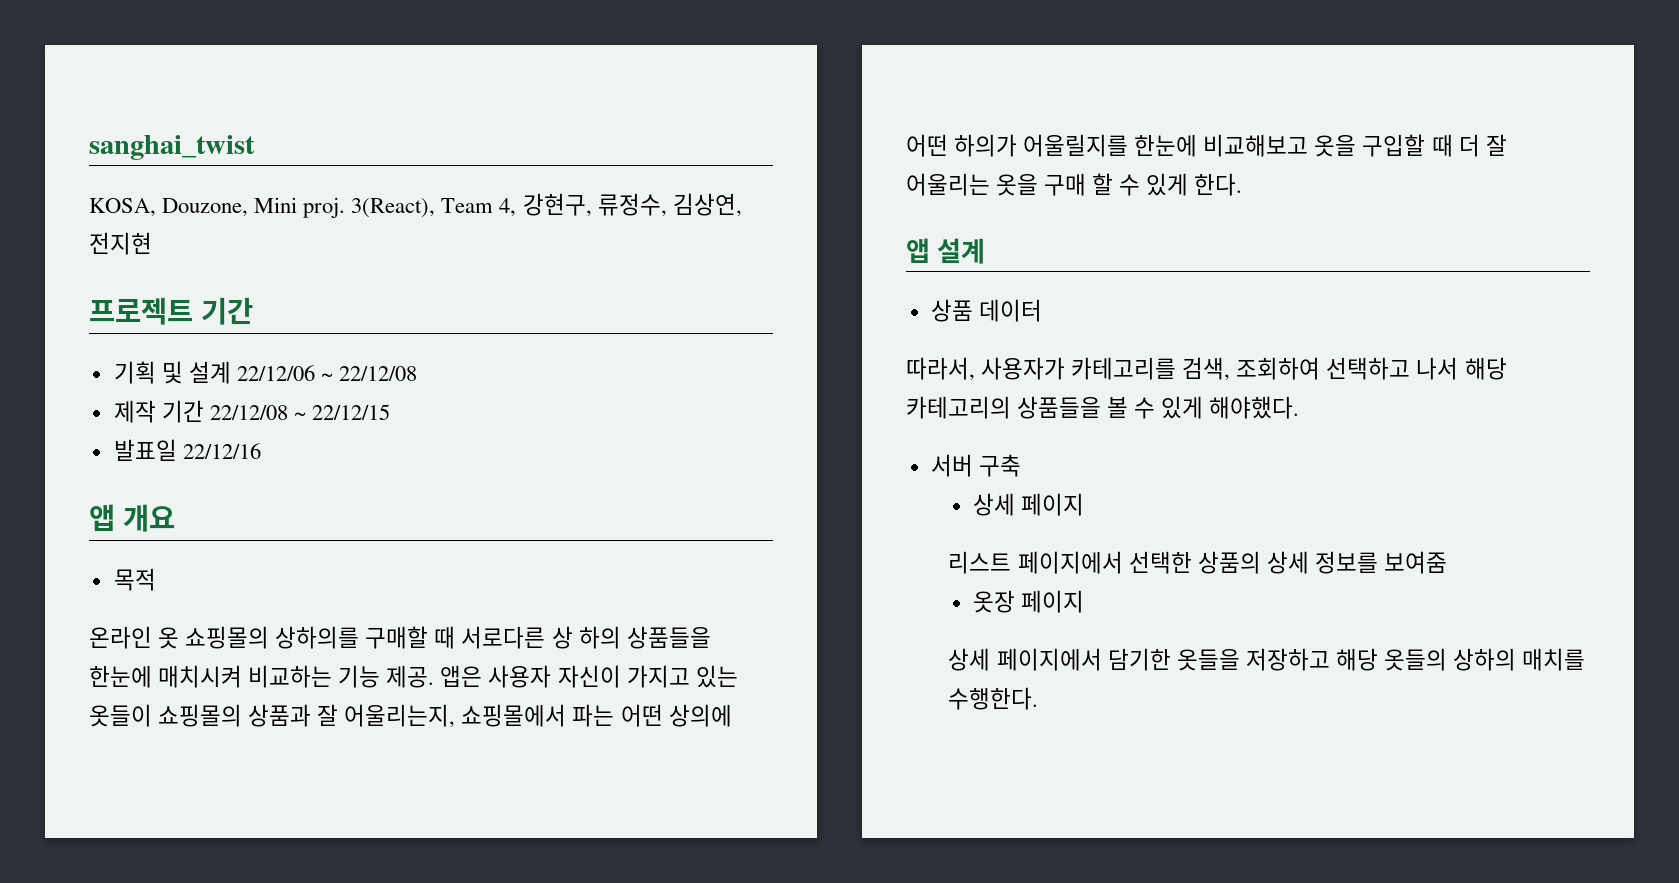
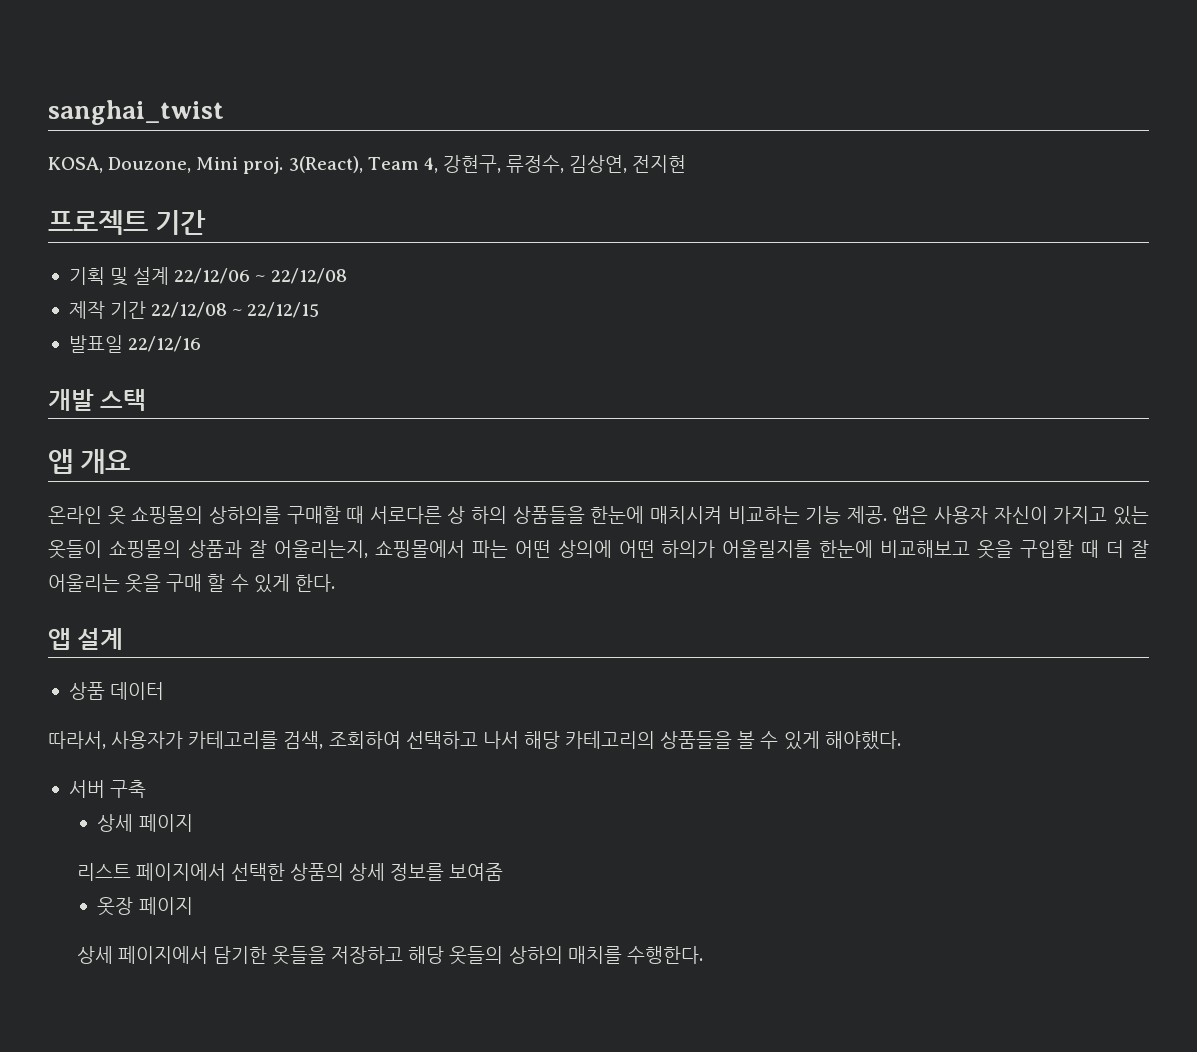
+ 개발 스택
- 목적

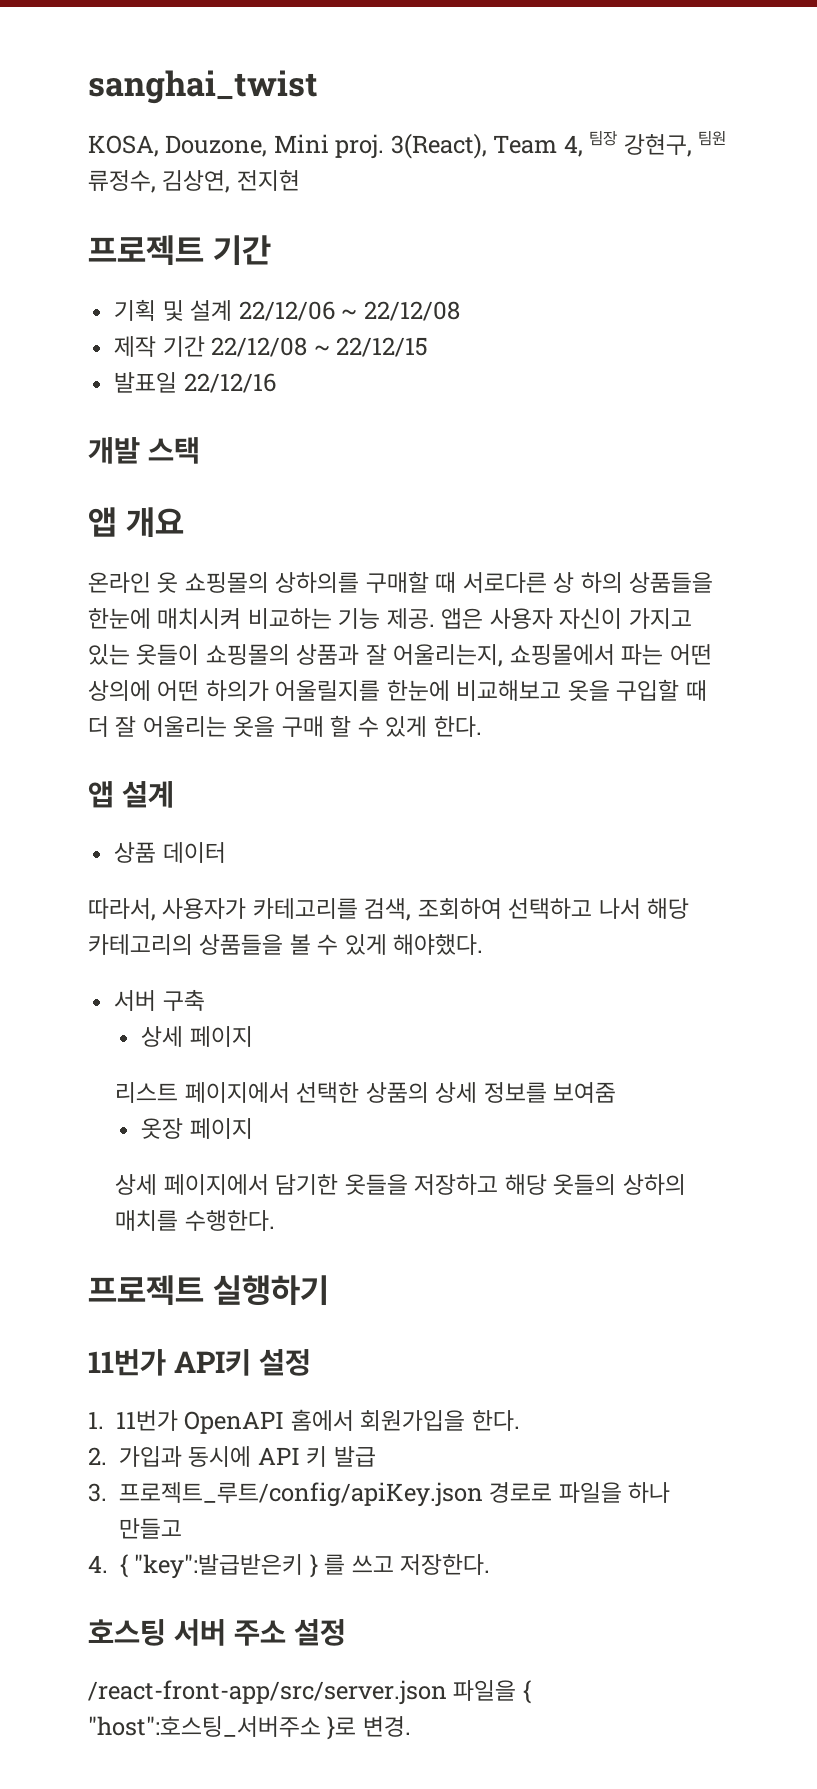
- 3(React), Team 4, 강현구, 류정수, 김상연, 전지현
+ 3(React), Team 4, 팀장 강현구, 팀원 류정수, 김상연, 전지현
+ 프로젝트 실행하기
+ 11번가 API키 설정
+ 1. 11번가 OpenAPI 홈에서 회원가입을 한다.
+ 2. 가입과 동시에 API 키 발급
+ 3. 프로젝트_루트/config/apiKey.json 경로로 파일을 하나 만들고
+ 4. { "key":발급받은키 } 를 쓰고 저장한다.
+ 호스팅 서버 주소 설정
+ /react-front-app/src/server.json 파일을 { "host":호스팅_서버주소 }로 변경.

